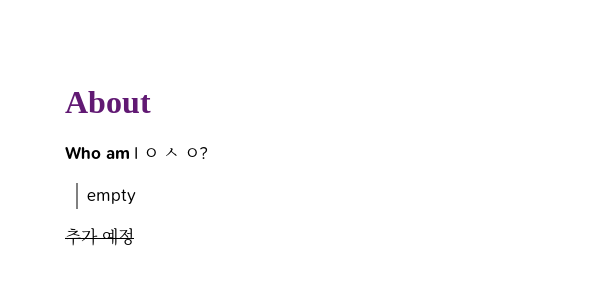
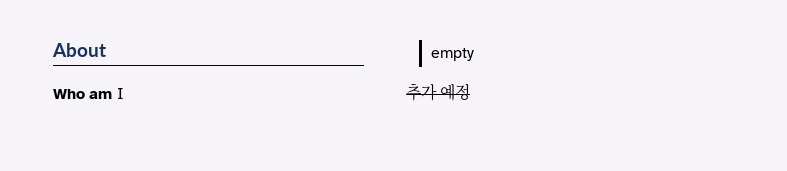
- Who am I ㅇ ㅅ ㅇ?
+ Who am I

